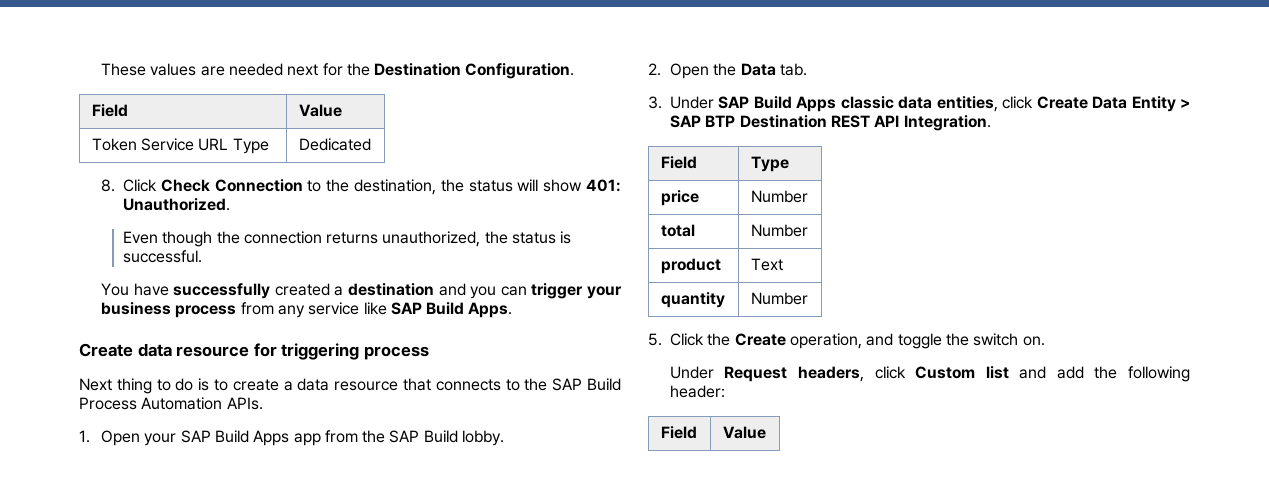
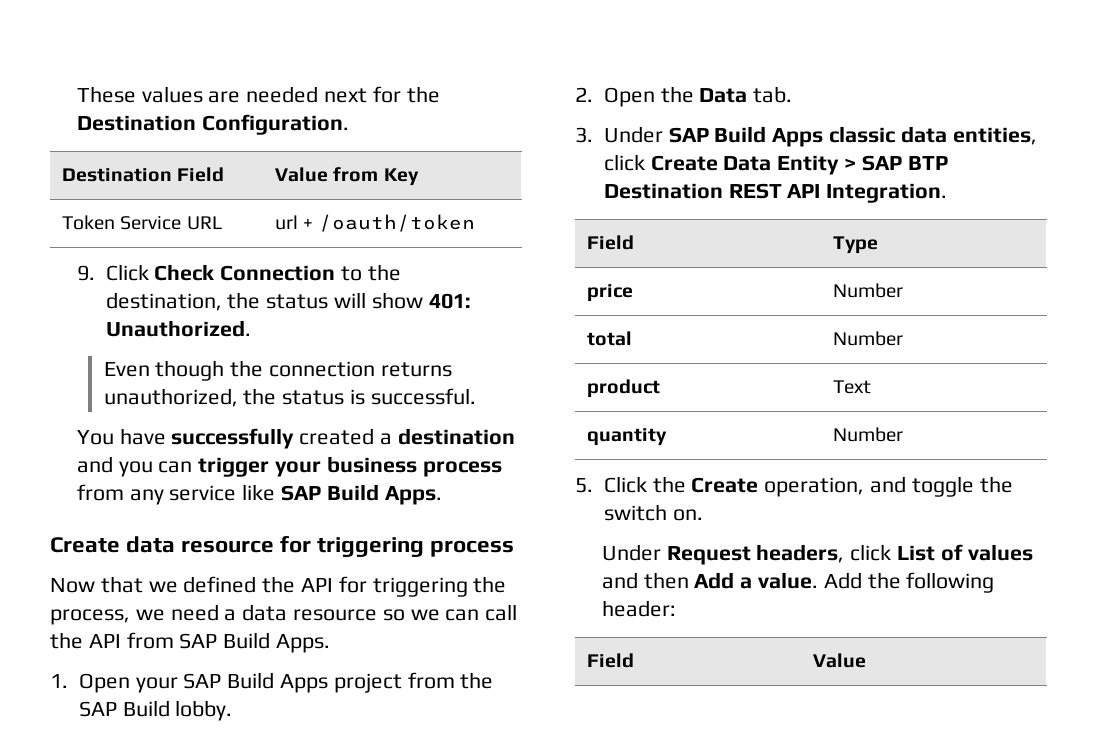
  These values are needed next for the Destination Configuration.
- Field | Value
+ Destination Field | Value from Key
- Token Service URL Type | Dedicated
- 8. Click Check Connection to the destination, the status will show 401: Unauthorized.
+ Token Service URL | url + /oauth/token
+ 9. Click Check Connection to the destination, the status will show 401: Unauthorized.
- Next thing to do is to create a data resource that connects to the SAP Build Process Automation APIs.
+ Now that we defined the API for triggering the process, we need a data resource so we can call the API from SAP Build Apps.
- 1. Open your SAP Build Apps app from the SAP Build lobby.
+ 1. Open your SAP Build Apps project from the SAP Build lobby.
- Under Request headers, click Custom list and add the following header:
+ Under Request headers, click List of values and then Add a value. Add the following header:

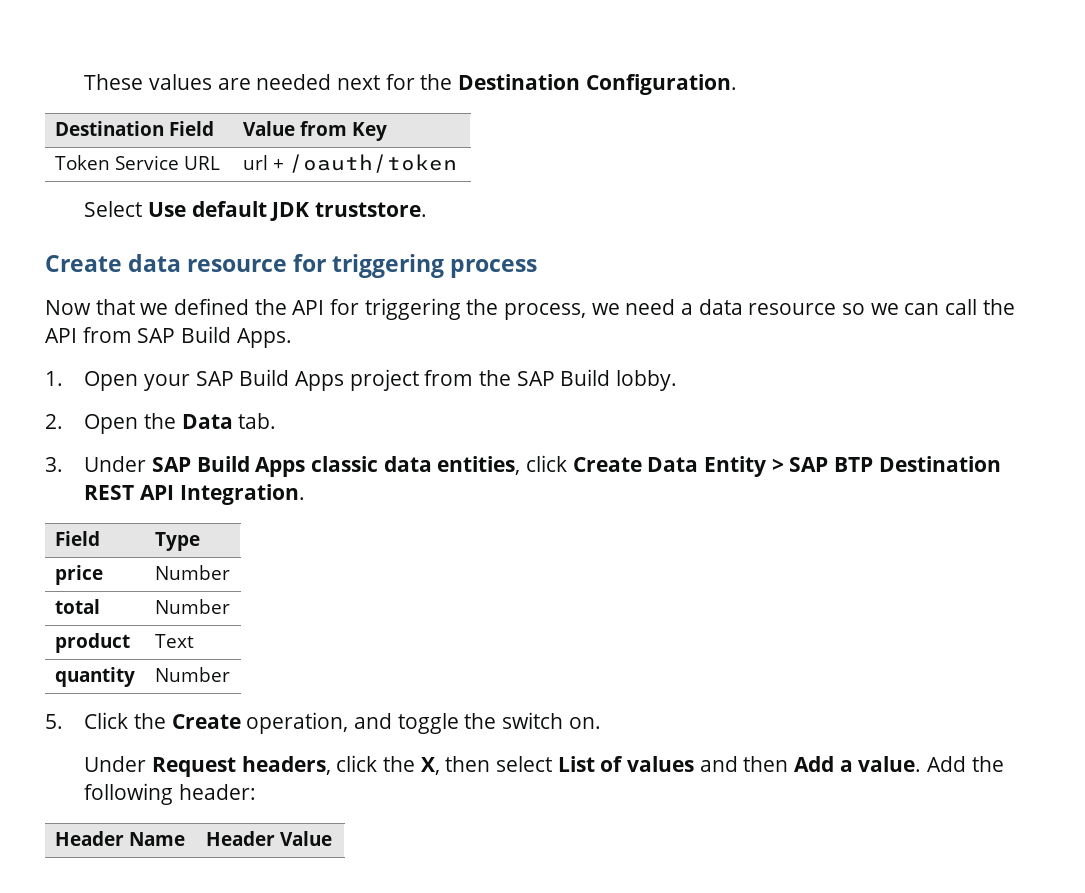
- 9. Click Check Connection to the destination, the status will show 401: Unauthorized.
- Even though the connection returns unauthorized, the status is successful.
- You have successfully created a destination and you can trigger your business process from any service like SAP Build Apps.
+ Select Use default JDK truststore.
- Under Request headers, click List of values and then Add a value.
+ Under Request headers, click the X, then select List of values and then Add a value.
  Add the following header:
- Field | Value
+ Header Name | Header Value

